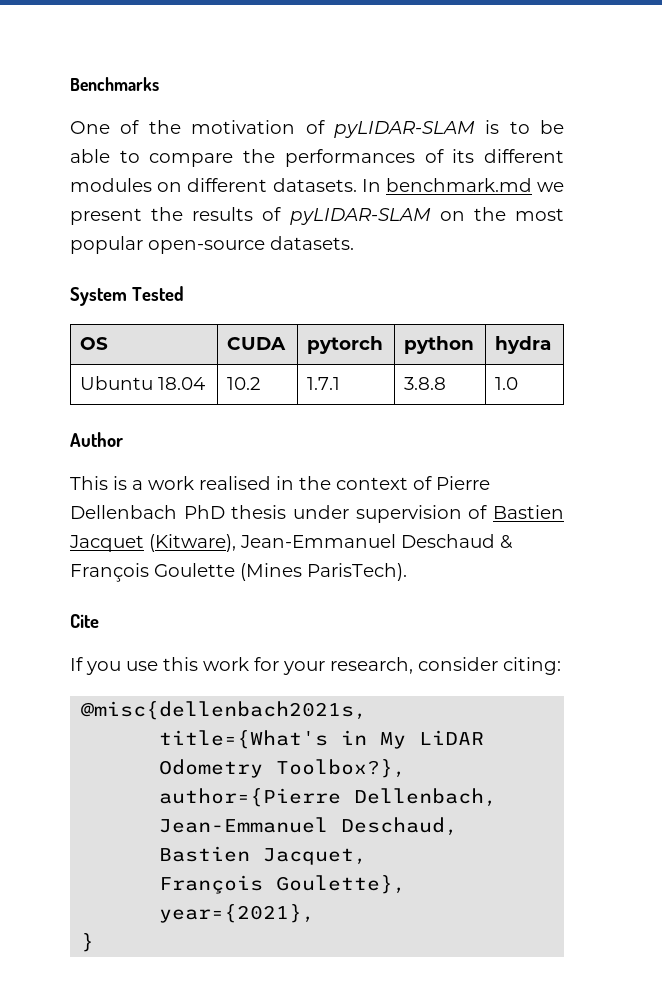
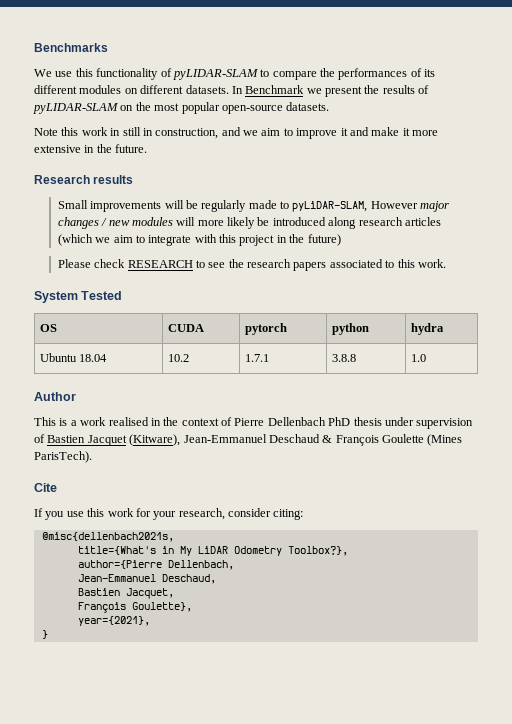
- One of the motivation of pyLIDAR-SLAM is to be able to compare the performances of its different modules on different datasets.
+ We use this functionality of pyLIDAR-SLAM to compare the performances of its different modules on different datasets.
- In benchmark.md we present the results of pyLIDAR-SLAM on the most popular open-source datasets.
+ In Benchmark we present the results of pyLIDAR-SLAM on the most popular open-source datasets.
+ Note this work in still in construction, and we aim to improve it and make it more extensive in the future.
+ Research results
+ Small improvements will be regularly made to pyLiDAR-SLAM, However major changes / new modules will more likely be introduced along research articles (which we aim to integrate with this project in the future)
+ Please check RESEARCH to see the research papers associated to this work.

